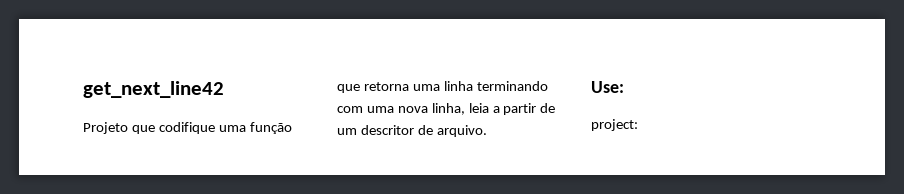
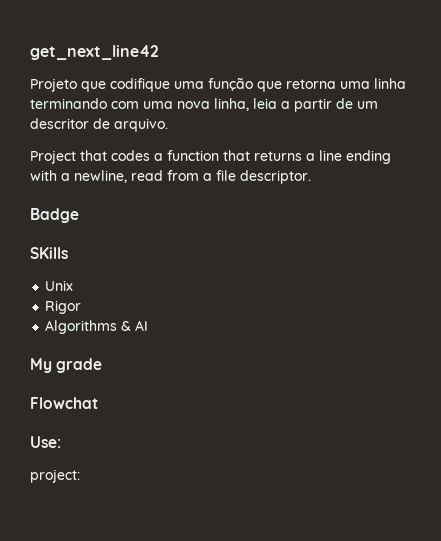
+ Project that codes a function that returns a line ending with a newline, read from a file descriptor.
+ Badge
+ SKills
+ Unix
+ Rigor
+ Algorithms & AI
+ My grade
+ Flowchat

